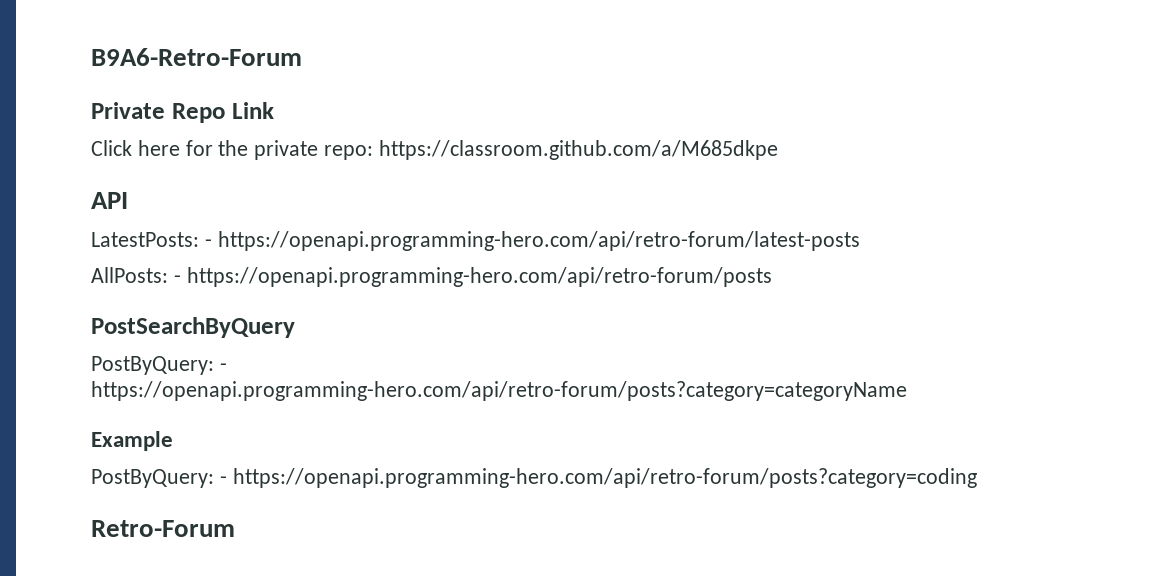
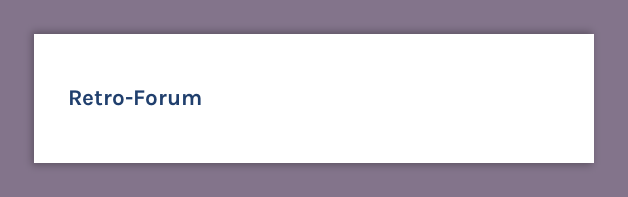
- B9A6-Retro-Forum
- Private Repo Link
- Click here for the private repo: https://classroom.github.com/a/M685dkpe
- API
- LatestPosts: - https://openapi.programming-hero.com/api/retro-forum/latest-posts
- AllPosts: - https://openapi.programming-hero.com/api/retro-forum/posts
- PostSearchByQuery
- PostByQuery: - https://openapi.programming-hero.com/api/retro-forum/posts?category=categoryName
- Example
- PostByQuery: - https://openapi.programming-hero.com/api/retro-forum/posts?category=coding

